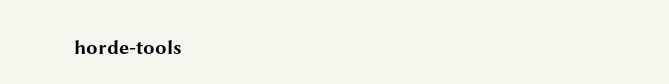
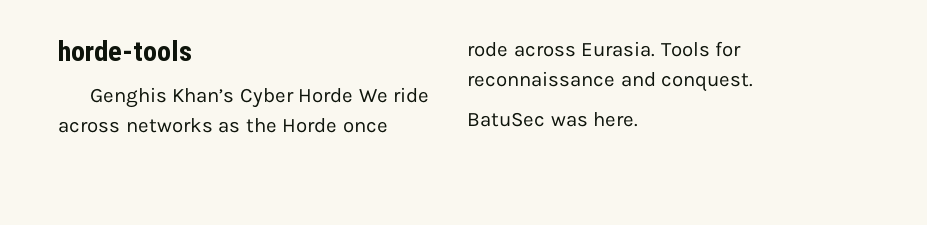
+ Genghis Khan’s Cyber Horde We ride across networks as the Horde once rode across Eurasia. Tools for reconnaissance and conquest.
+ BatuSec was here.

